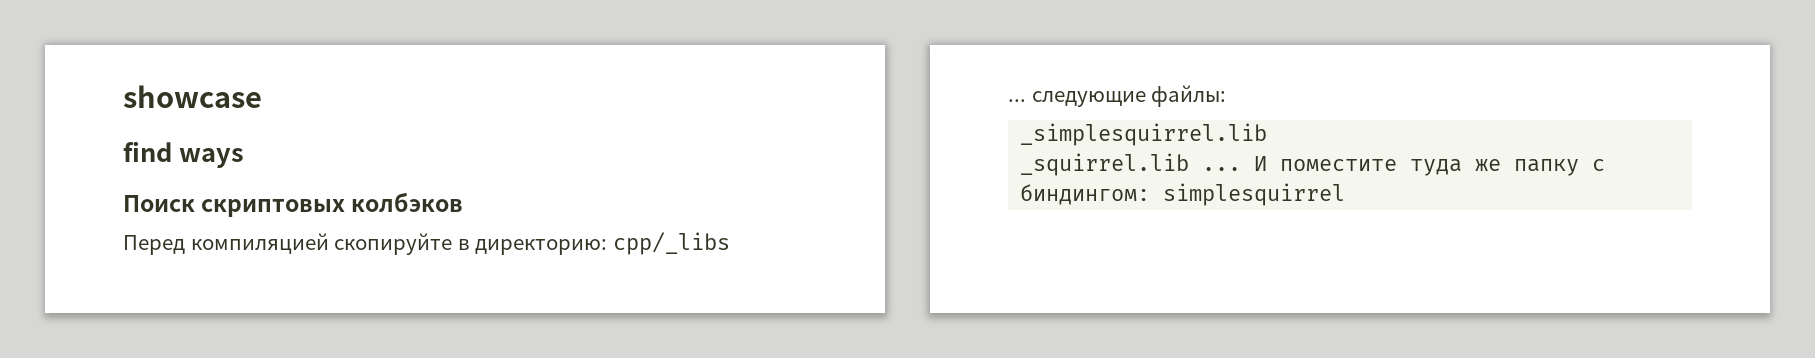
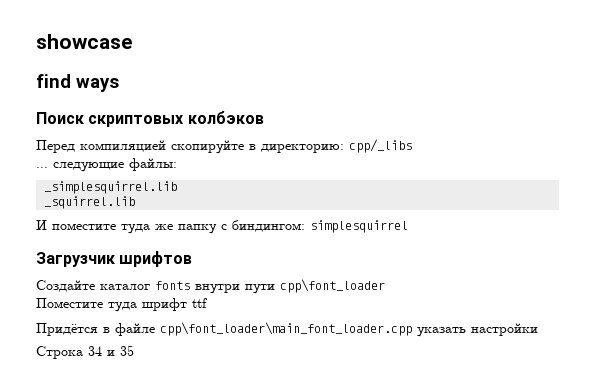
- _squirrel.lib ... И поместите туда же папку с биндингом: simplesquirrel
+ _squirrel.lib
+ И поместите туда же папку с биндингом: simplesquirrel
+ Загрузчик шрифтов
+ Создайте каталог fonts внутри пути cpp\font_loader
+ Поместите туда шрифт ttf
+ Придётся в файле cpp\font_loader\main_font_loader.cpp указать настройки
+ Строка 34 и 35

